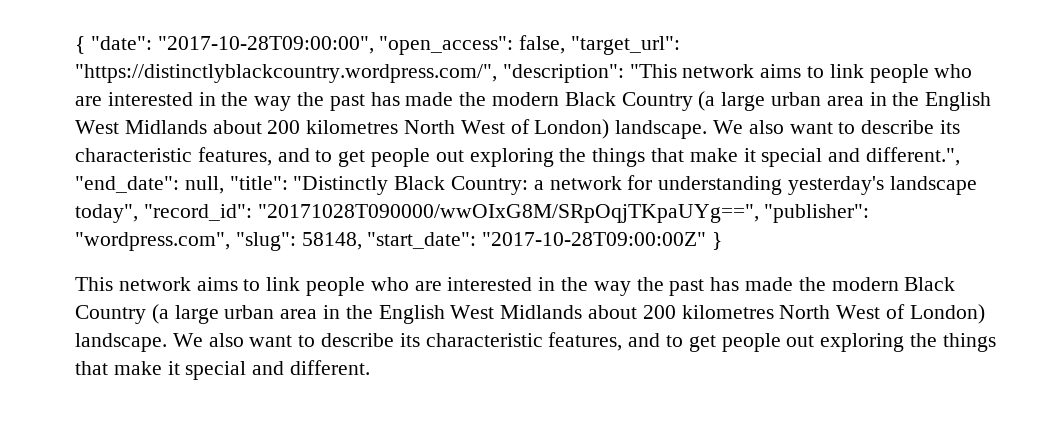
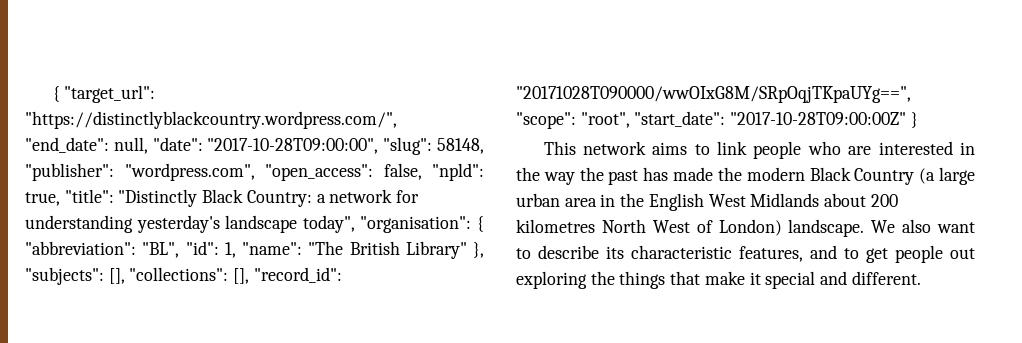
- { "date": "2017-10-28T09:00:00", "open_access": false, "target_url": "https://distinctlyblackcountry.wordpress.com/", "description": "This network aims to link people who are interested in the way the past has made the modern Black Country (a large urban area in the English West Midlands about 200 kilometres North West of London) landscape. We also want to describe its characteristic features, and to get people out exploring the things that make it special and different.", "end_date": null, "title": "Distinctly Black Country: a network for understanding yesterday's landscape today", "record_id": "20171028T090000/wwOIxG8M/SRpOqjTKpaUYg==", "publisher": "wordpress.com", "slug": 58148, "start_date": "2017-10-28T09:00:00Z" }
+ { "target_url": "https://distinctlyblackcountry.wordpress.com/", "end_date": null, "date": "2017-10-28T09:00:00", "slug": 58148, "publisher": "wordpress.com", "open_access": false, "npld": true, "title": "Distinctly Black Country: a network for understanding yesterday's landscape today", "organisation": { "abbreviation": "BL", "id": 1, "name": "The British Library" }, "subjects": [], "collections": [], "record_id": "20171028T090000/wwOIxG8M/SRpOqjTKpaUYg==", "scope": "root", "start_date": "2017-10-28T09:00:00Z" }

